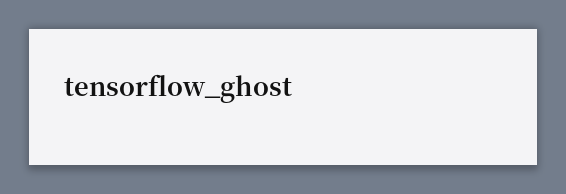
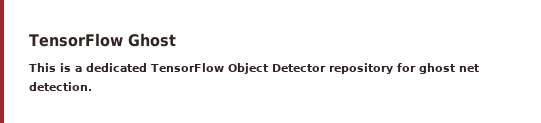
- tensorflow_ghost
+ TensorFlow Ghost
+ This is a dedicated TensorFlow Object Detector repository for ghost net detection.

